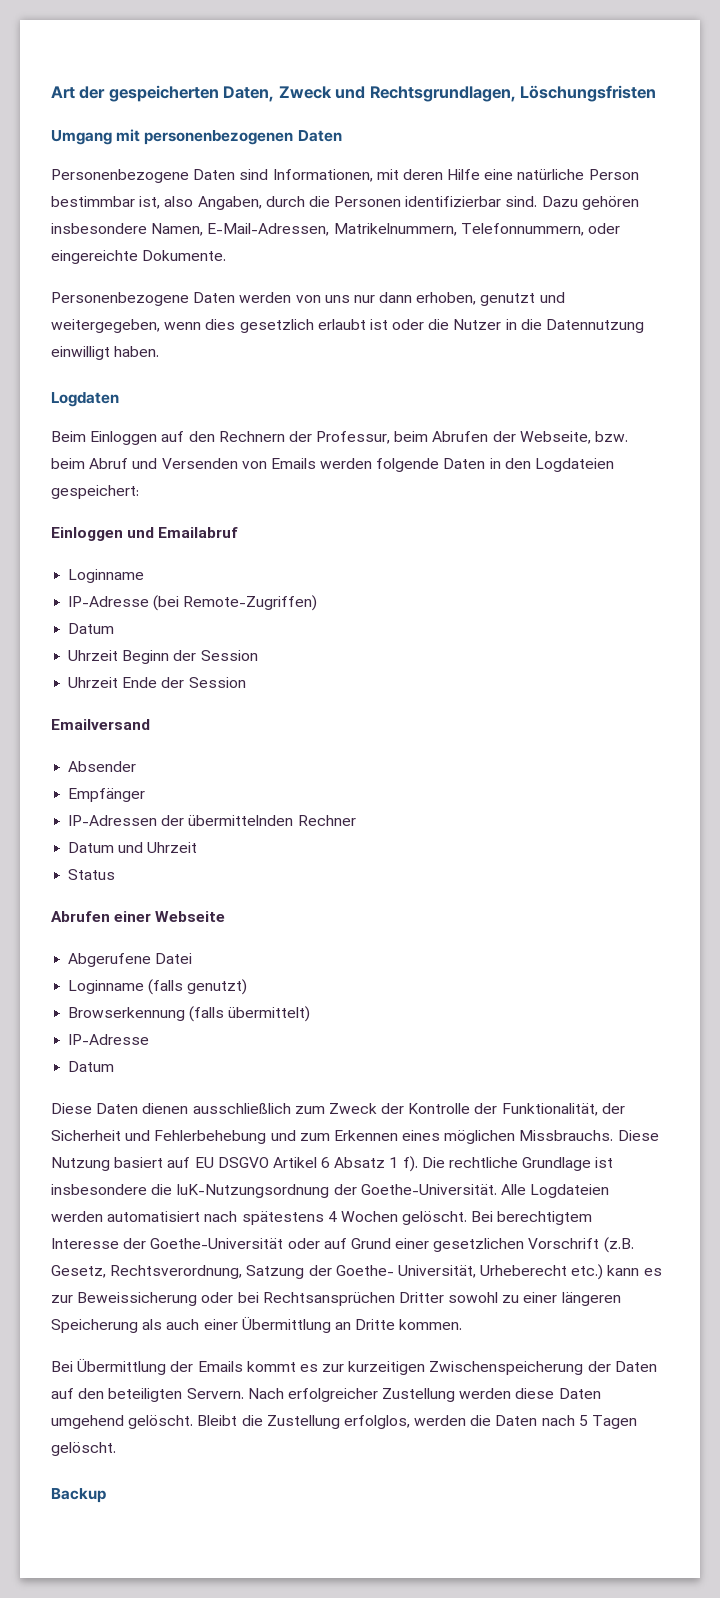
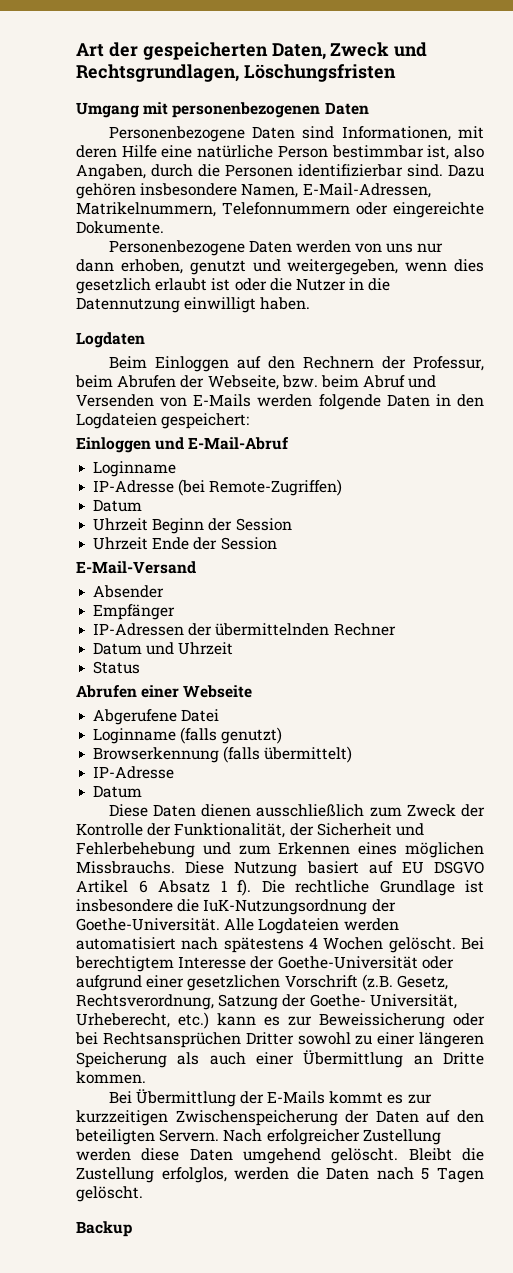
- Dazu gehören insbesondere Namen, E-Mail-Adressen, Matrikelnummern, Telefonnummern, oder eingereichte Dokumente.
+ Dazu gehören insbesondere Namen, E-Mail-Adressen, Matrikelnummern, Telefonnummern oder eingereichte Dokumente.
- Beim Einloggen auf den Rechnern der Professur, beim Abrufen der Webseite, bzw. beim Abruf und Versenden von Emails werden folgende Daten in den Logdateien gespeichert:
+ Beim Einloggen auf den Rechnern der Professur, beim Abrufen der Webseite, bzw. beim Abruf und Versenden von E-Mails werden folgende Daten in den Logdateien gespeichert:
- Einloggen und Emailabruf
+ Einloggen und E-Mail-Abruf
- Emailversand
+ E-Mail-Versand
- Bei berechtigtem Interesse der Goethe-Universität oder auf Grund einer gesetzlichen Vorschrift (z.B. Gesetz, Rechtsverordnung, Satzung der Goethe- Universität, Urheberecht etc.) kann es zur Beweissicherung oder bei Rechtsansprüchen Dritter sowohl zu einer längeren Speicherung als auch einer Übermittlung an Dritte kommen.
+ Bei berechtigtem Interesse der Goethe-Universität oder aufgrund einer gesetzlichen Vorschrift (z.B. Gesetz, Rechtsverordnung, Satzung der Goethe- Universität, Urheberecht, etc.) kann es zur Beweissicherung oder bei Rechtsansprüchen Dritter sowohl zu einer längeren Speicherung als auch einer Übermittlung an Dritte kommen.
- Bei Übermittlung der Emails kommt es zur kurzeitigen Zwischenspeicherung der Daten auf den beteiligten Servern.
+ Bei Übermittlung der E-Mails kommt es zur kurzzeitigen Zwischenspeicherung der Daten auf den beteiligten Servern.

